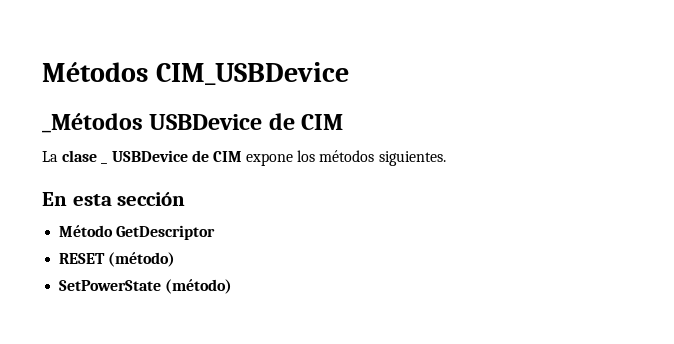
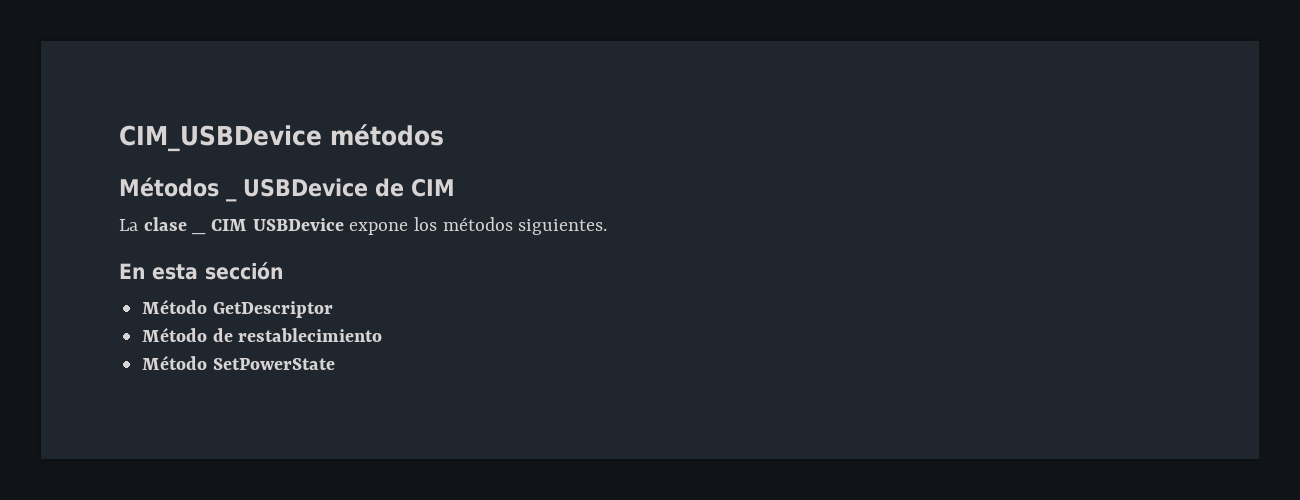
- Métodos CIM_USBDevice
- _Métodos USBDevice de CIM
+ CIM_USBDevice métodos
+ Métodos _ USBDevice de CIM
- La clase _ USBDevice de CIM expone los métodos siguientes.
+ La clase _ CIM USBDevice expone los métodos siguientes.
- RESET (método)
- SetPowerState (método)
+ Método de restablecimiento
+ Método SetPowerState

